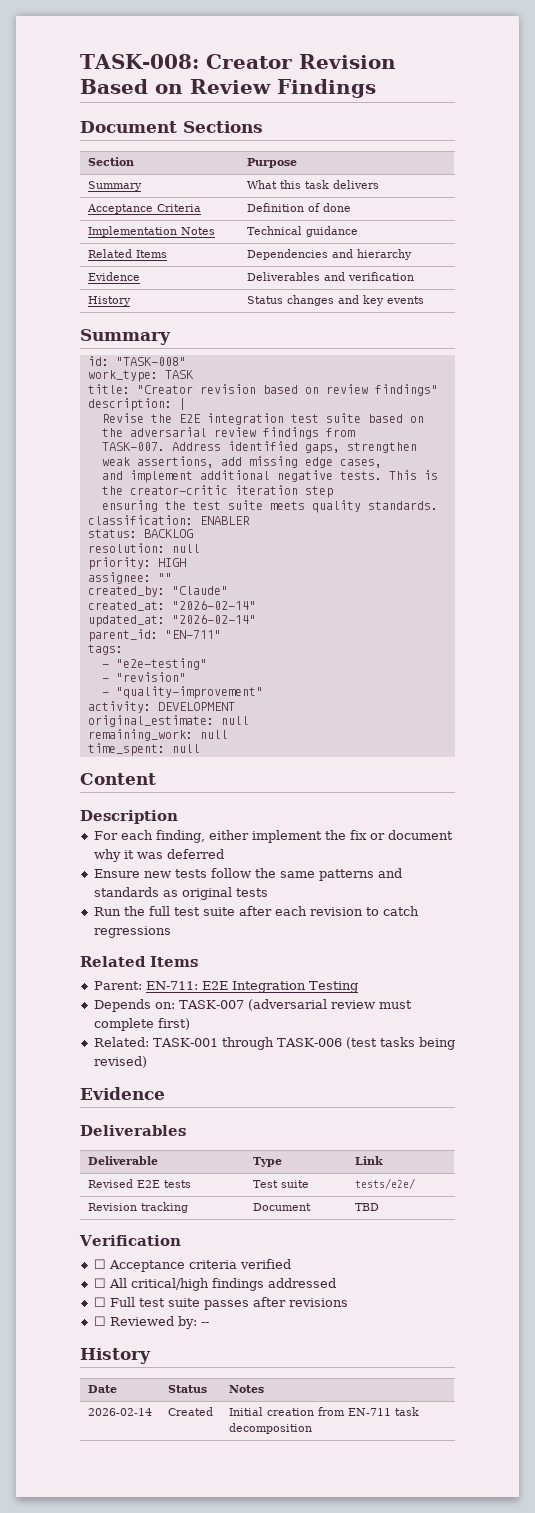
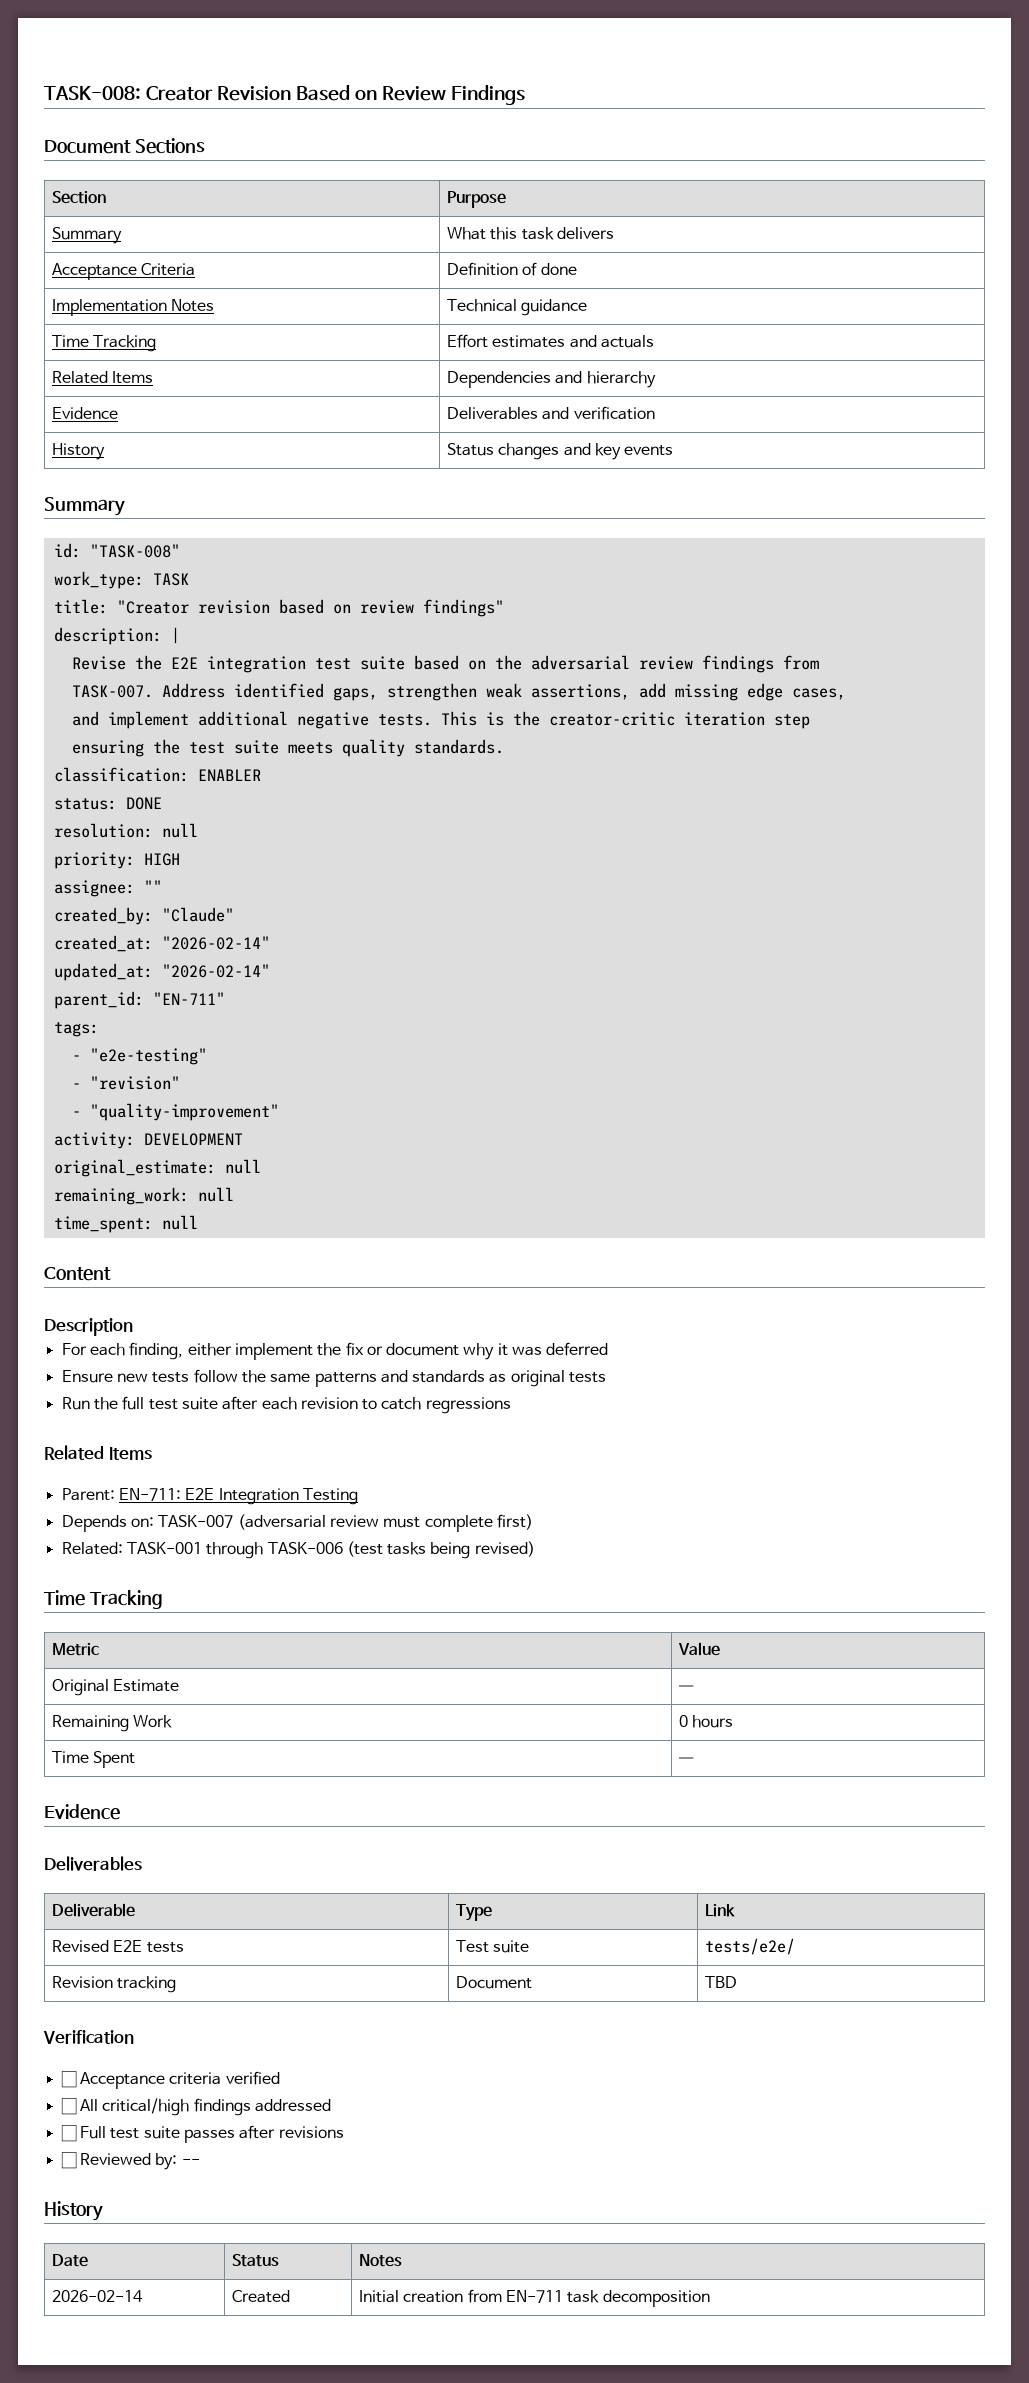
+ Time Tracking | Effort estimates and actuals
- status: BACKLOG
+ status: DONE
  Related: TASK-001 through TASK-006 (test tasks being revised)
+ Time Tracking
+ Metric | Value
+ Original Estimate | —
+ Remaining Work | 0 hours
+ Time Spent | —

